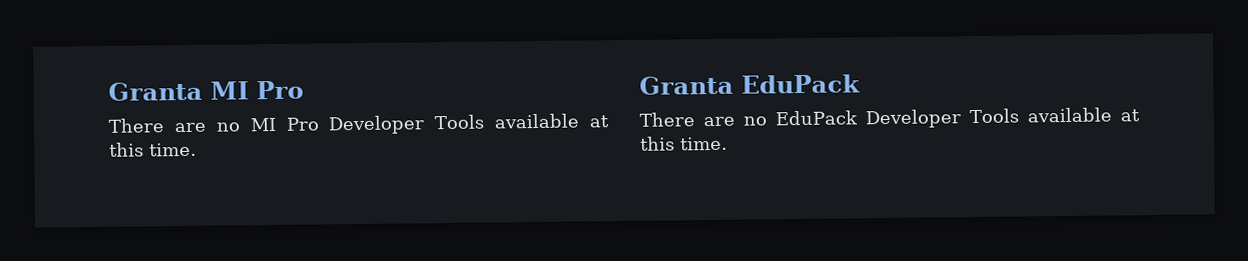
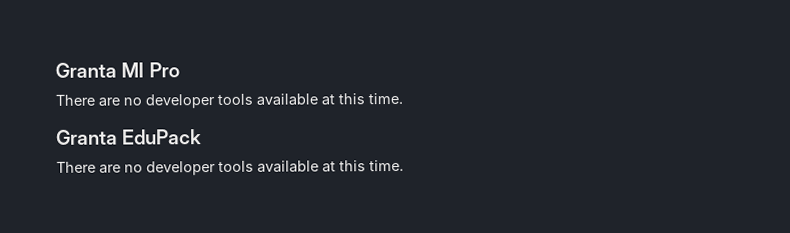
  Granta MI Pro
- There are no MI Pro Developer Tools available at this time.
+ There are no developer tools available at this time.
  Granta EduPack
- There are no EduPack Developer Tools available at this time.
+ There are no developer tools available at this time.

